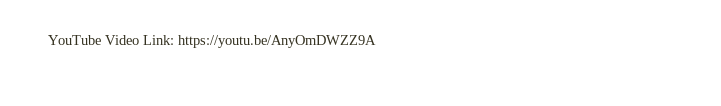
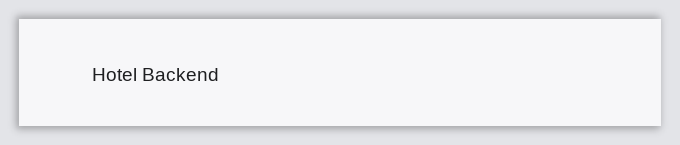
- YouTube Video Link: https://youtu.be/AnyOmDWZZ9A
+ Hotel Backend

